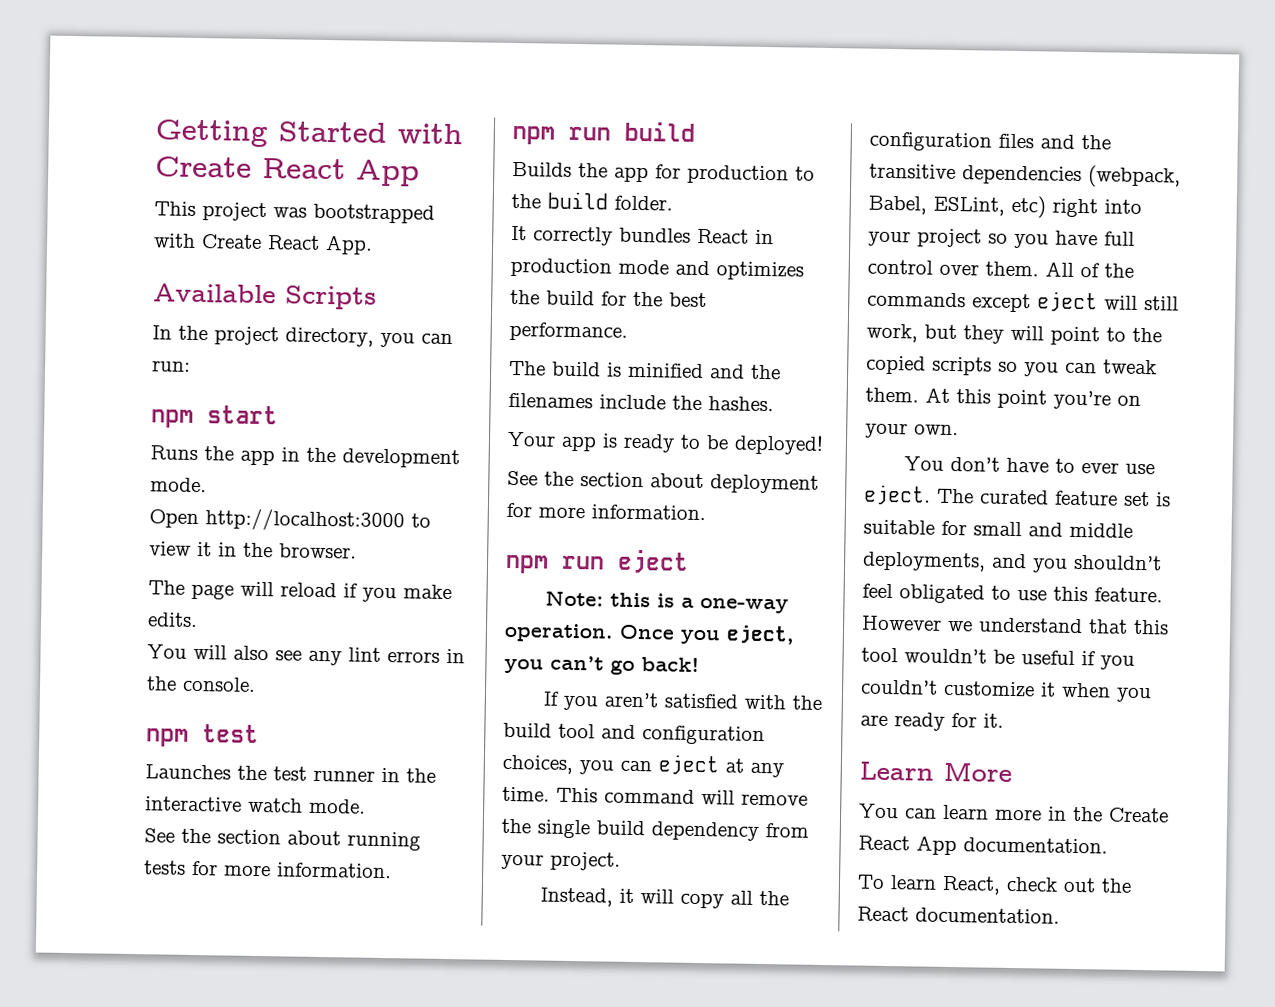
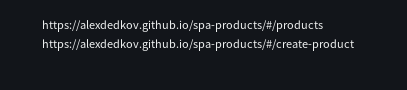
- Getting Started with Create React App
- This project was bootstrapped with Create React App.
- Available Scripts
- In the project directory, you can run:
- npm start
- Runs the app in the development mode.
- Open http://localhost:3000 to view it in the browser.
- The page will reload if you make edits.
- You will also see any lint errors in the console.
- npm test
- Launches the test runner in the interactive watch mode.
- See the section about running tests for more information.
- npm run build
- Builds the app for production to the build folder.
- It correctly bundles React in production mode and optimizes the build for the best performance.
- The build is minified and the filenames include the hashes.
- Your app is ready to be deployed!
- See the section about deployment for more information.
- npm run eject
- Note: this is a one-way operation. Once you eject, you can’t go back!
- If you aren’t satisfied with the build tool and configuration choices, you can eject at any time. This command will remove the single build dependency from your project.
- Instead, it will copy all the configuration files and the transitive dependencies (webpack, Babel, ESLint, etc) right into your project so you have full control over them. All of the commands except eject will still work, but they will point to the copied scripts so you can tweak them. At this point you’re on your own.
- You don’t have to ever use eject. The curated feature set is suitable for small and middle deployments, and you shouldn’t feel obligated to use this feature. However we understand that this tool wouldn’t be useful if you couldn’t customize it when you are ready for it.
- Learn More
- You can learn more in the Create React App documentation.
- To learn React, check out the React documentation.
+ https://alexdedkov.github.io/spa-products/#/products
+ https://alexdedkov.github.io/spa-products/#/create-product

